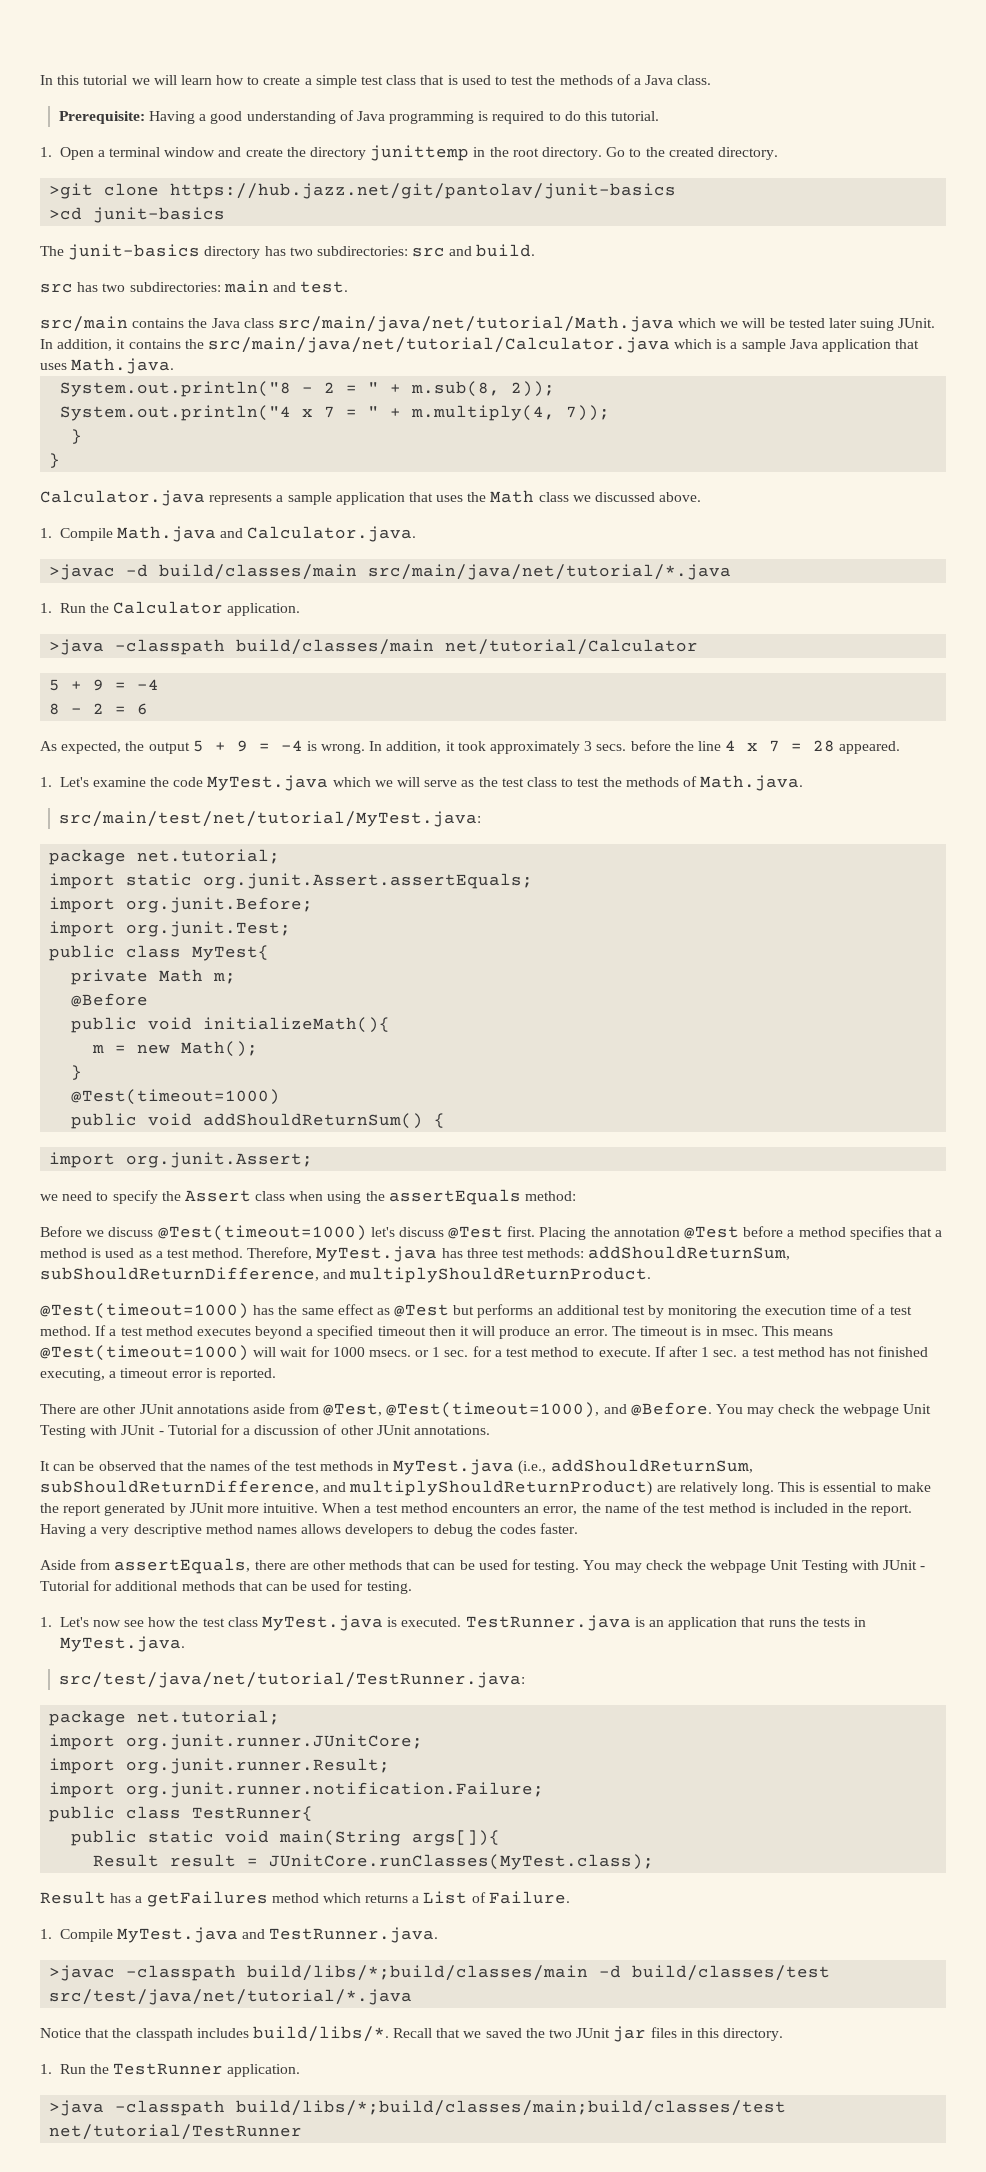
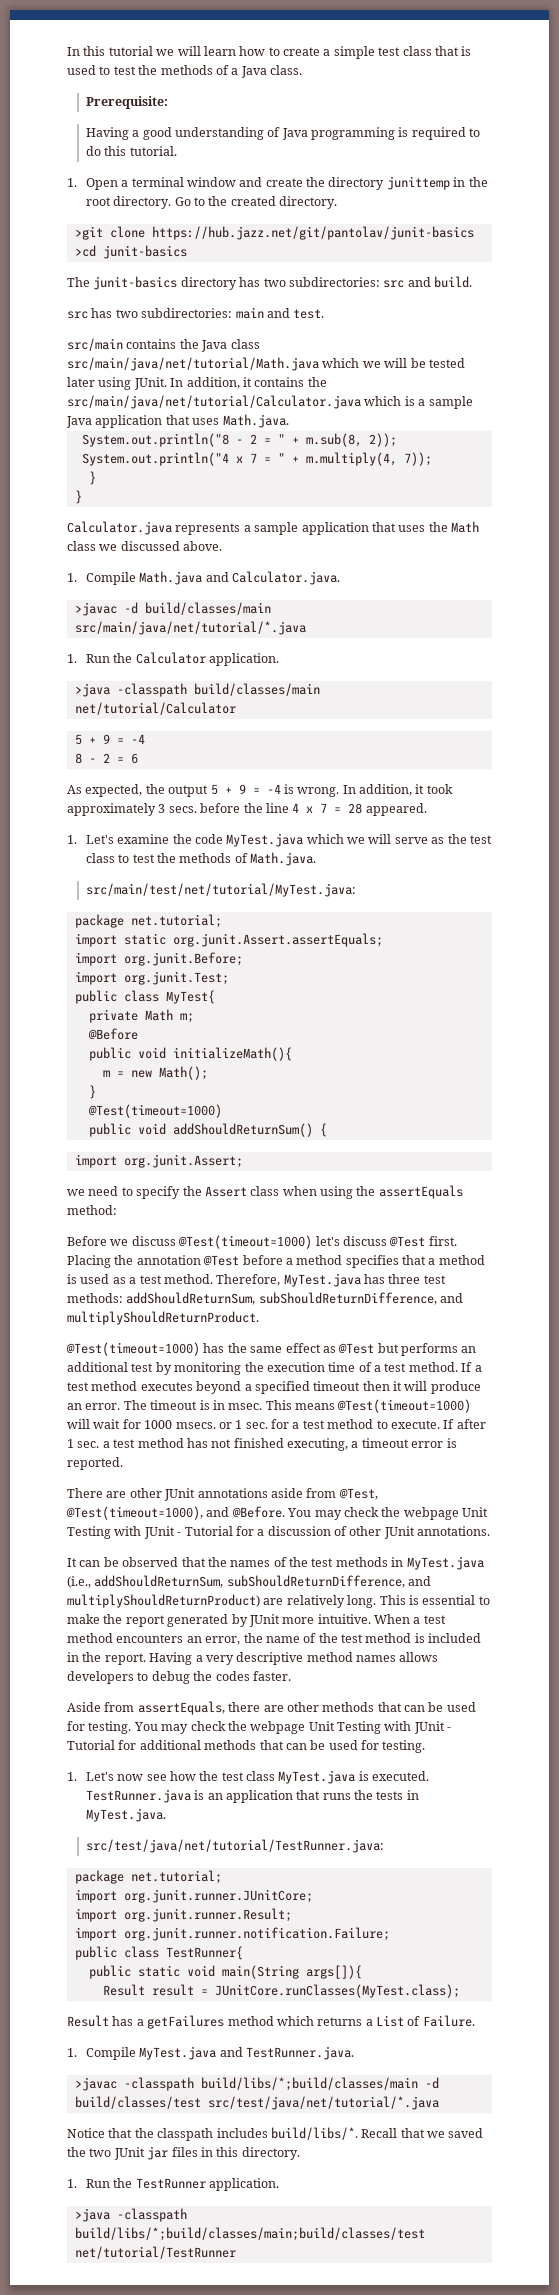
- Prerequisite: Having a good understanding of Java programming is required to do this tutorial.
+ Prerequisite:
+ Having a good understanding of Java programming is required to do this tutorial.
- src/main contains the Java class src/main/java/net/tutorial/Math.java which we will be tested later suing JUnit.
+ src/main contains the Java class src/main/java/net/tutorial/Math.java which we will be tested later using JUnit.

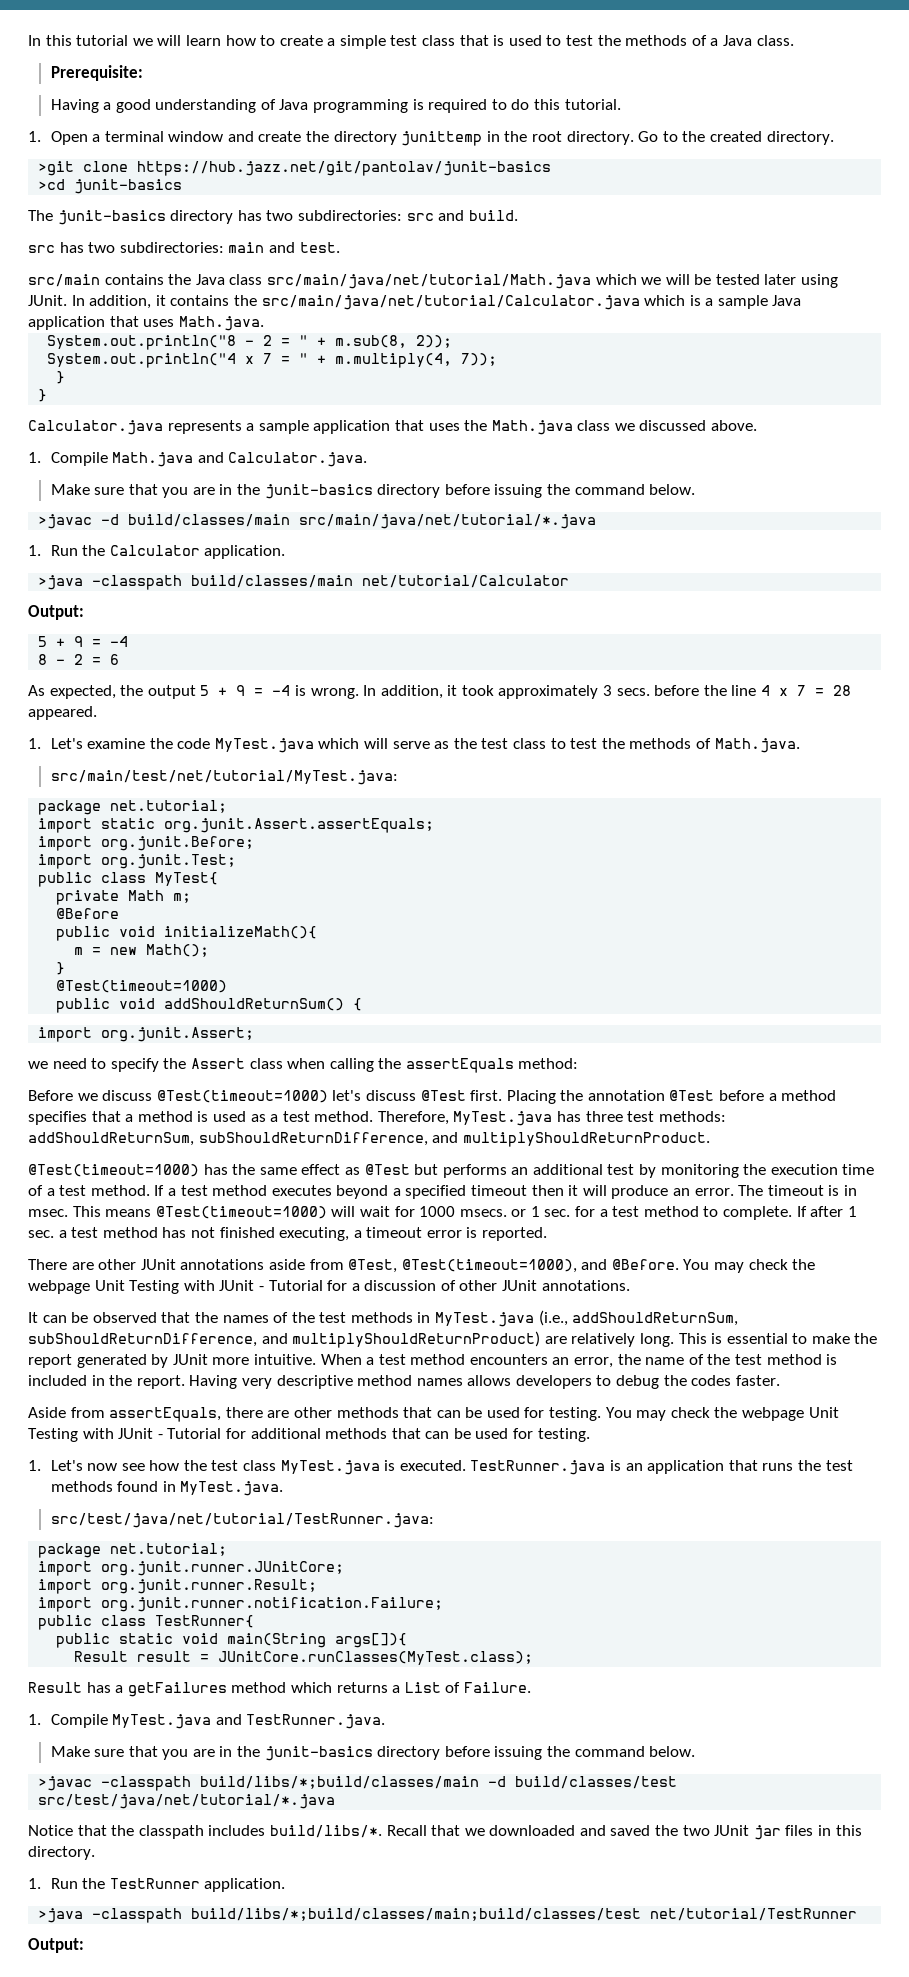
- Calculator.java represents a sample application that uses the Math class we discussed above.
+ Calculator.java represents a sample application that uses the Math.java class we discussed above.
  1. Compile Math.java and Calculator.java.
+ Make sure that you are in the junit-basics directory before issuing the command below.
  >java -classpath build/classes/main net/tutorial/Calculator
+ Output:
- 1. Let's examine the code MyTest.java which we will serve as the test class to test the methods of Math.java.
+ 1. Let's examine the code MyTest.java which will serve as the test class to test the methods of Math.java.
- we need to specify the Assert class when using the assertEquals method:
+ we need to specify the Assert class when calling the assertEquals method:
- This means @Test(timeout=1000) will wait for 1000 msecs. or 1 sec. for a test method to execute.
+ This means @Test(timeout=1000) will wait for 1000 msecs. or 1 sec. for a test method to complete.
- Having a very descriptive method names allows developers to debug the codes faster.
+ Having very descriptive method names allows developers to debug the codes faster.
- TestRunner.java is an application that runs the tests in MyTest.java.
+ TestRunner.java is an application that runs the test methods found in MyTest.java.
  1. Compile MyTest.java and TestRunner.java.
+ Make sure that you are in the junit-basics directory before issuing the command below.
- Recall that we saved the two JUnit jar files in this directory.
+ Recall that we downloaded and saved the two JUnit jar files in this directory.
  >java -classpath build/libs/*;build/classes/main;build/classes/test net/tutorial/TestRunner
+ Output:

